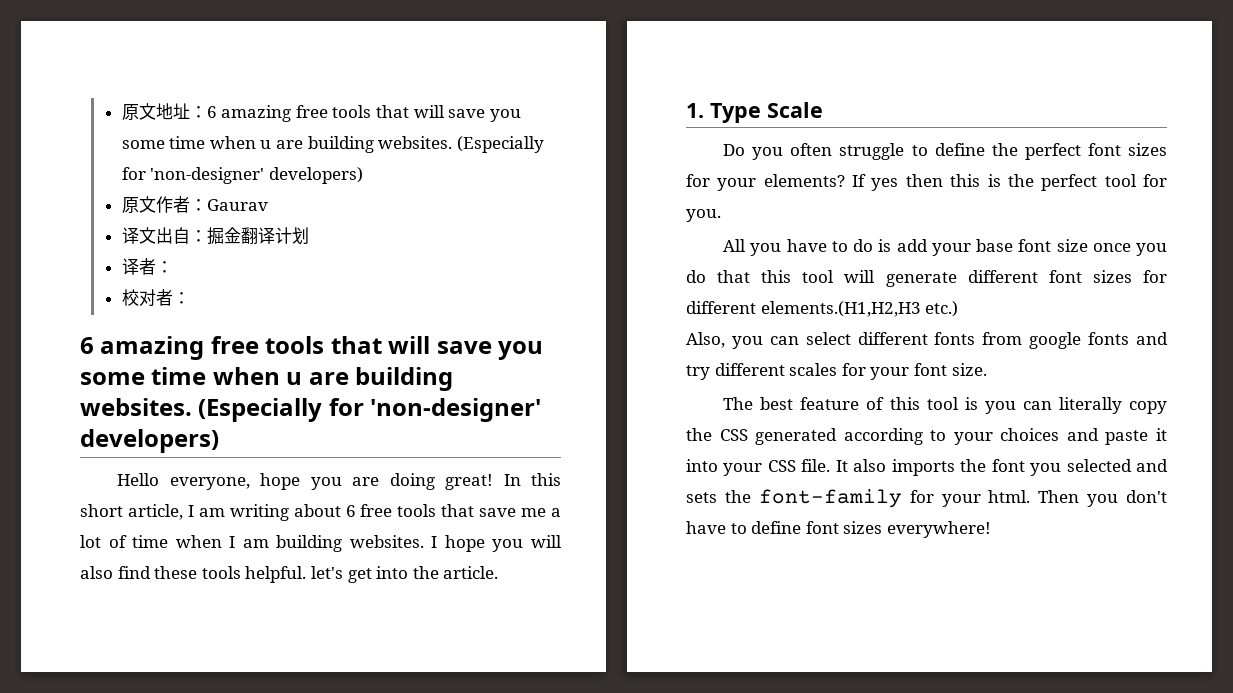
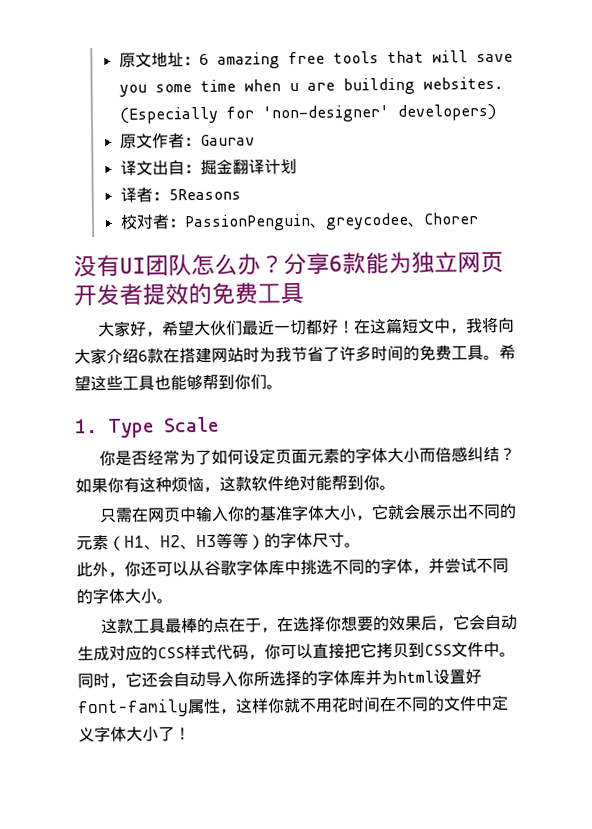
- 译者：
+ 译者：5Reasons
- 校对者：
- 6 amazing free tools that will save you some time when u are building websites. (Especially for 'non-designer' developers)
- Hello everyone, hope you are doing great! In this short article, I am writing about 6 free tools that save me a lot of time when I am building websites. I hope you will also find these tools helpful. let's get into the article.
+ 校对者：PassionPenguin、greycodee、Chorer
+ 没有UI团队怎么办？分享6款能为独立网页开发者提效的免费工具
+ 大家好，希望大伙们最近一切都好！在这篇短文中，我将向大家介绍6款在搭建网站时为我节省了许多时间的免费工具。希望这些工具也能够帮到你们。
  1. Type Scale
- Do you often struggle to define the perfect font sizes for your elements? If yes then this is the perfect tool for you.
- All you have to do is add your base font size once you do that this tool will generate different font sizes for different elements.(H1,H2,H3 etc.)
- Also, you can select different fonts from google fonts and try different scales for your font size.
- The best feature of this tool is you can literally copy the CSS generated according to your choices and paste it into your CSS file. It also imports the font you selected and sets the font-family for your html. Then you don't have to define font sizes everywhere!
+ 你是否经常为了如何设定页面元素的字体大小而倍感纠结？如果你有这种烦恼，这款软件绝对能帮到你。
+ 只需在网页中输入你的基准字体大小，它就会展示出不同的元素（H1、H2、H3等等）的字体尺寸。
+ 此外，你还可以从谷歌字体库中挑选不同的字体，并尝试不同的字体大小。
+ 这款工具最棒的点在于，在选择你想要的效果后，它会自动生成对应的CSS样式代码，你可以直接把它拷贝到CSS文件中。同时，它还会自动导入你所选择的字体库并为html设置好font-family属性，这样你就不用花时间在不同的文件中定义字体大小了！

